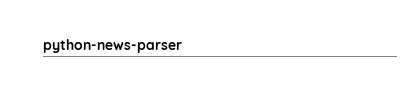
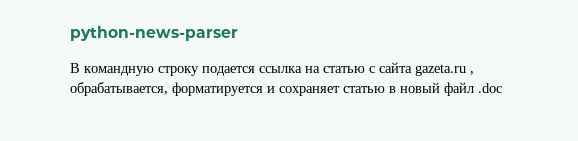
+ В командную строку подается ссылка на статью с сайта gazeta.ru , обрабатывается, форматируется и сохраняет статью в новый файл .doc

